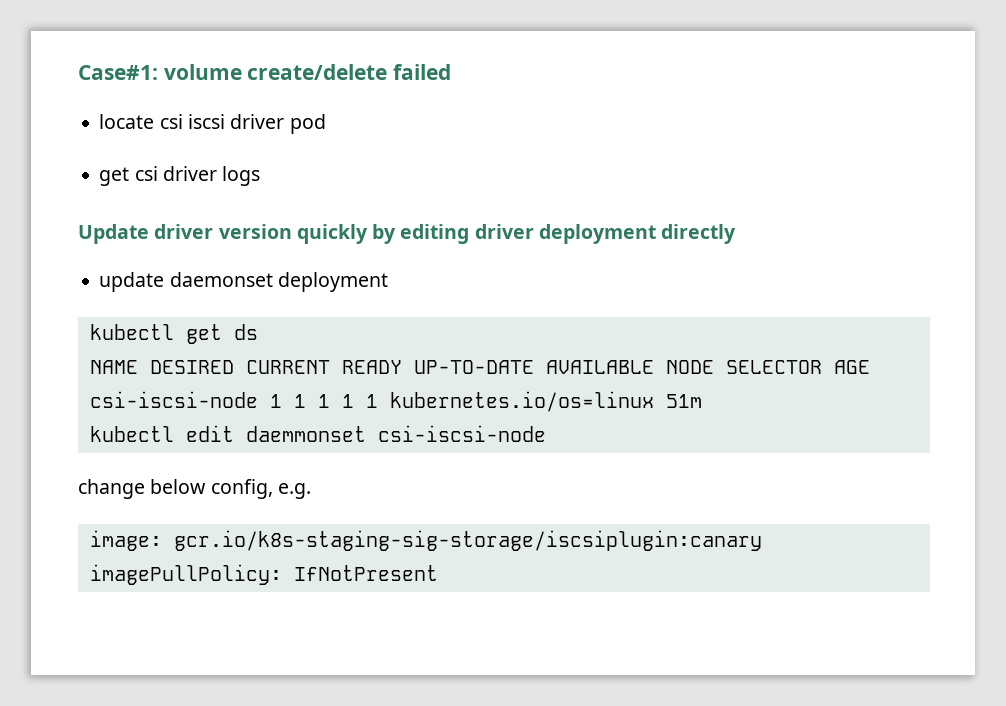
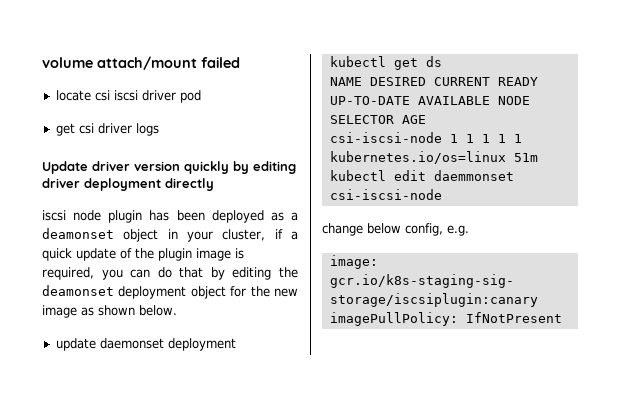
- Case#1: volume create/delete failed
+ volume attach/mount failed
+ iscsi node plugin has been deployed as a deamonset object in your cluster, if a quick update of the plugin image is required, you can do that by editing the deamonset deployment object for the new image as shown below.

